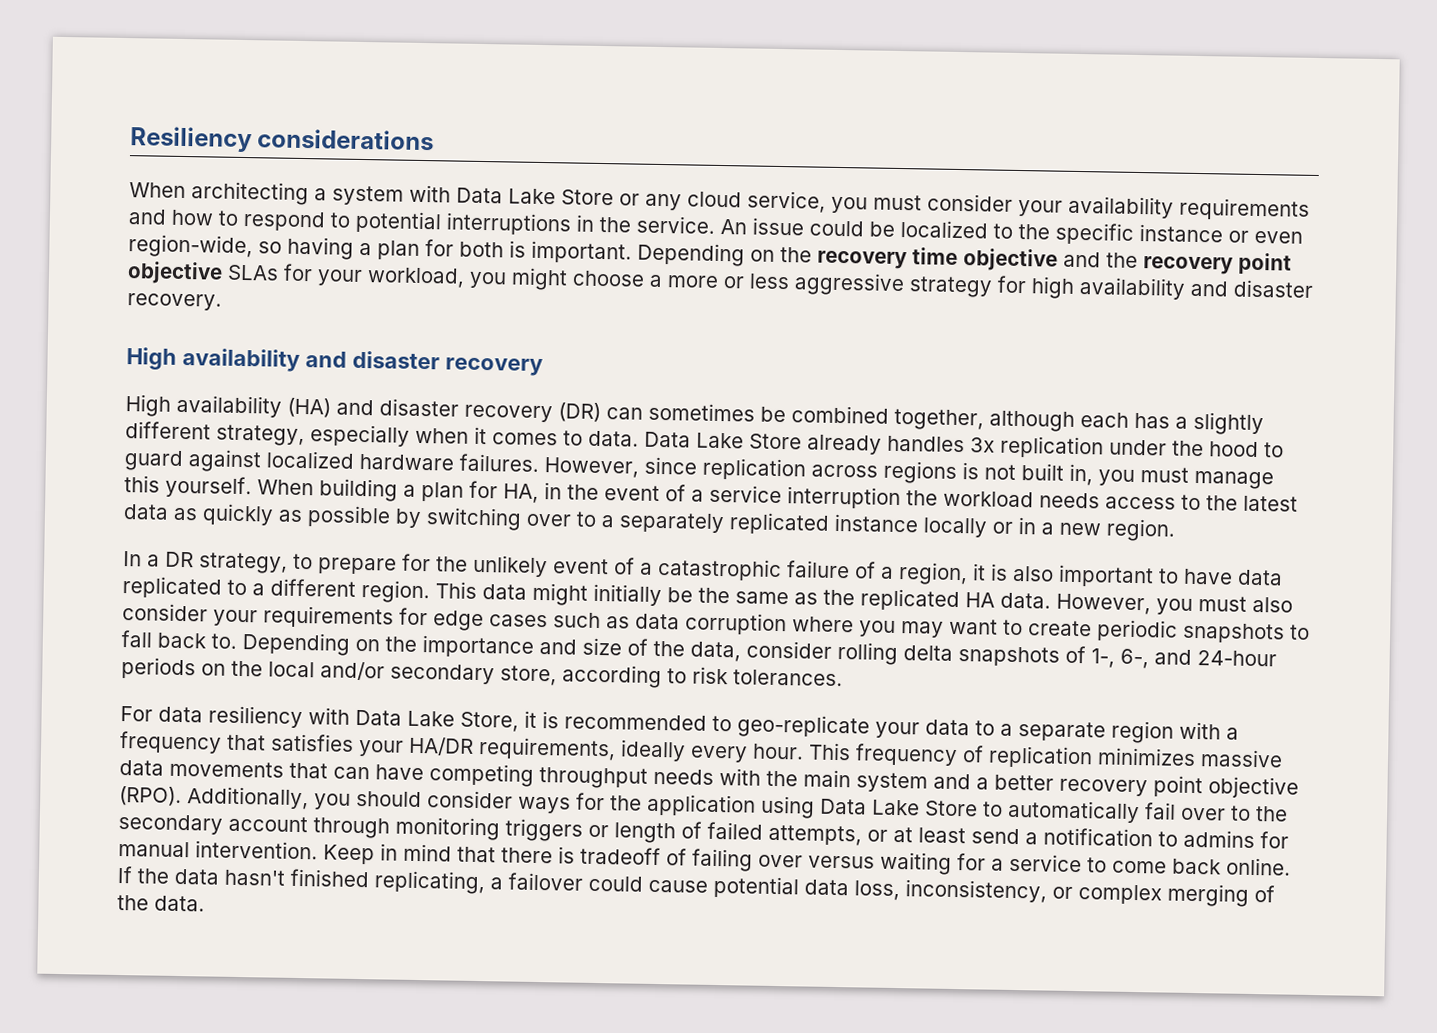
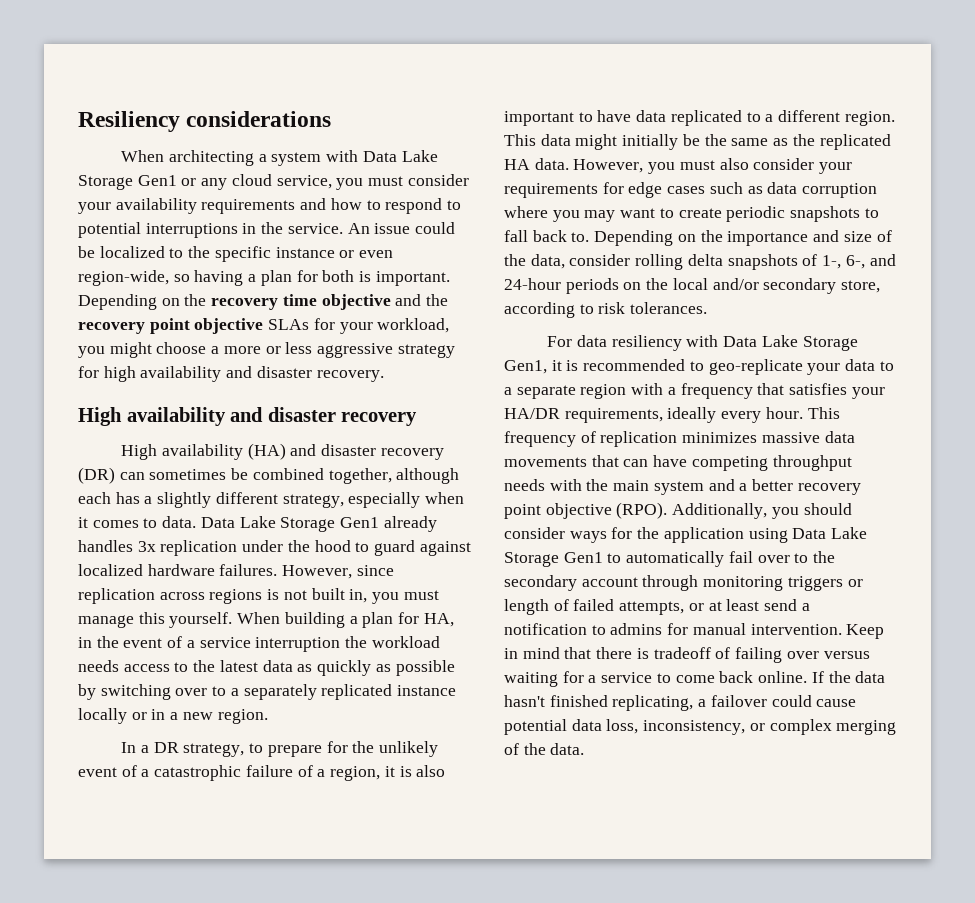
- When architecting a system with Data Lake Store or any cloud service, you must consider your availability requirements and how to respond to potential interruptions in the service.
+ When architecting a system with Data Lake Storage Gen1 or any cloud service, you must consider your availability requirements and how to respond to potential interruptions in the service.
- Data Lake Store already handles 3x replication under the hood to guard against localized hardware failures.
+ Data Lake Storage Gen1 already handles 3x replication under the hood to guard against localized hardware failures.
- For data resiliency with Data Lake Store, it is recommended to geo-replicate your data to a separate region with a frequency that satisfies your HA/DR requirements, ideally every hour.
+ For data resiliency with Data Lake Storage Gen1, it is recommended to geo-replicate your data to a separate region with a frequency that satisfies your HA/DR requirements, ideally every hour.
- Additionally, you should consider ways for the application using Data Lake Store to automatically fail over to the secondary account through monitoring triggers or length of failed attempts, or at least send a notification to admins for manual intervention.
+ Additionally, you should consider ways for the application using Data Lake Storage Gen1 to automatically fail over to the secondary account through monitoring triggers or length of failed attempts, or at least send a notification to admins for manual intervention.

